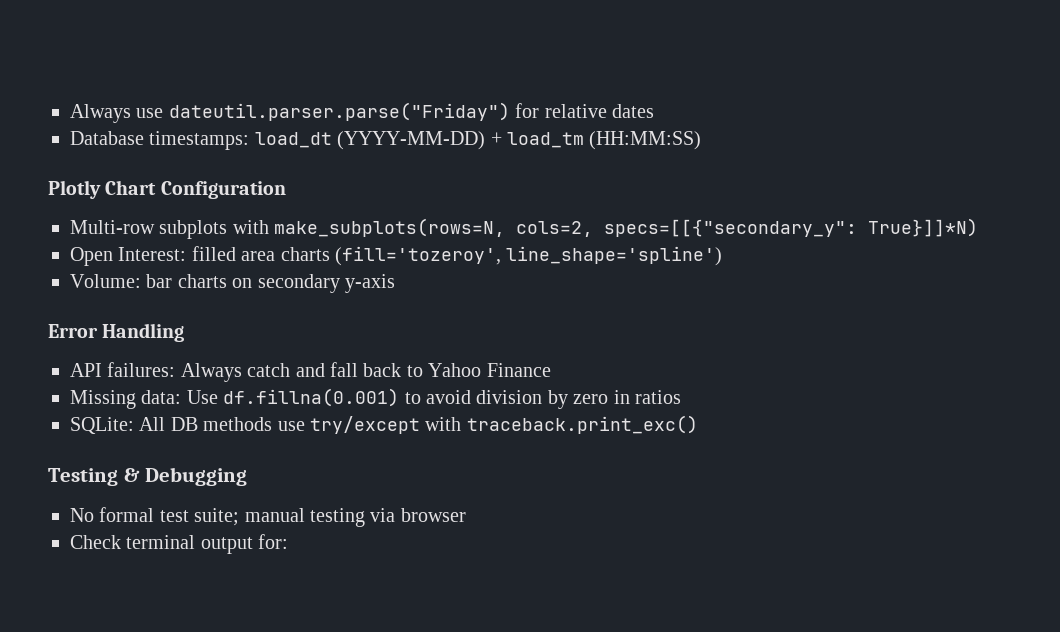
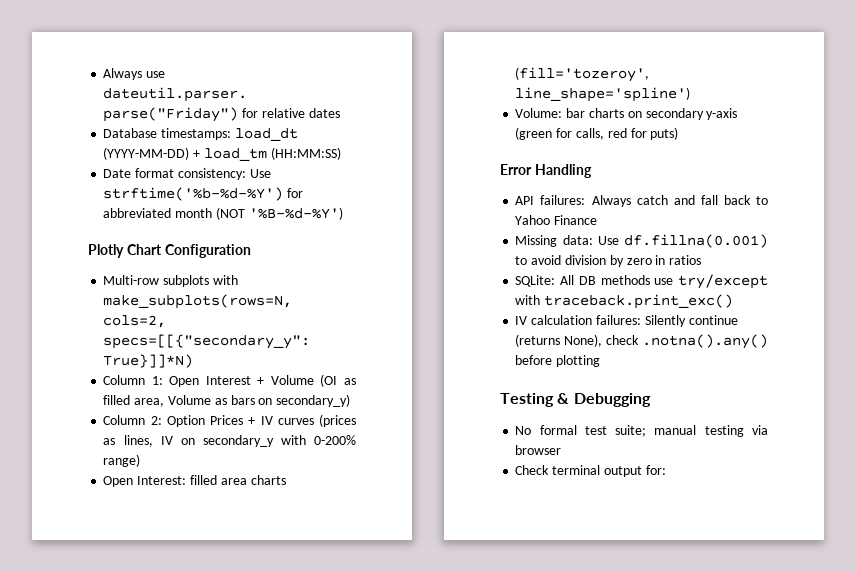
+ Date format consistency: Use strftime('%b-%d-%Y') for abbreviated month (NOT '%B-%d-%Y')
+ Column 1: Open Interest + Volume (OI as filled area, Volume as bars on secondary_y)
+ Column 2: Option Prices + IV curves (prices as lines, IV on secondary_y with 0-200% range)
- Volume: bar charts on secondary y-axis
+ Volume: bar charts on secondary y-axis (green for calls, red for puts)
+ IV calculation failures: Silently continue (returns None), check .notna().any() before plotting

